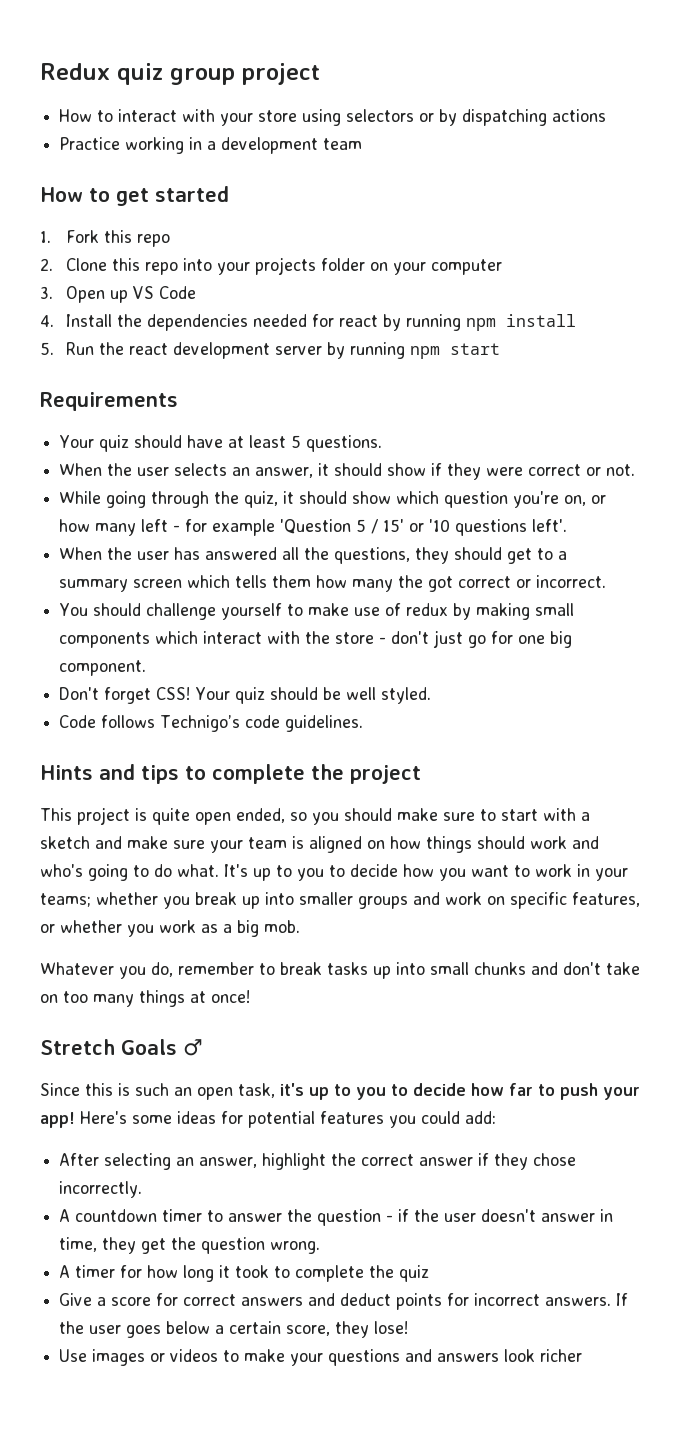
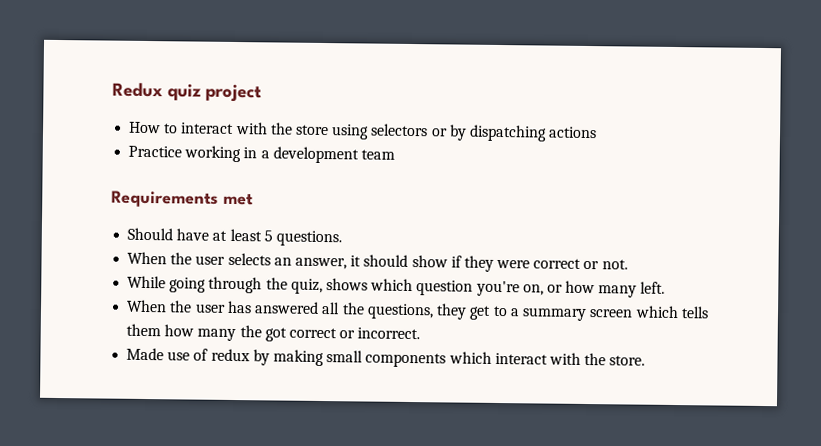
- Redux quiz group project
+ Redux quiz project
- How to interact with your store using selectors or by dispatching actions
+ How to interact with the store using selectors or by dispatching actions
- How to get started
- 1. Fork this repo
- 2. Clone this repo into your projects folder on your computer
- 3. Open up VS Code
- 4. Install the dependencies needed for react by running npm install
- 5. Run the react development server by running npm start
- Requirements
- Your quiz should have at least 5 questions.
+ Requirements met
+ Should have at least 5 questions.
- While going through the quiz, it should show which question you're on, or how many left - for example 'Question 5 / 15' or '10 questions left'.
+ While going through the quiz, shows which question you're on, or how many left.
- When the user has answered all the questions, they should get to a summary screen which tells them how many the got correct or incorrect.
+ When the user has answered all the questions, they get to a summary screen which tells them how many the got correct or incorrect.
- You should challenge yourself to make use of redux by making small components which interact with the store - don't just go for one big component.
- Don't forget CSS! Your quiz should be well styled.
- Code follows Technigo’s code guidelines.
- Hints and tips to complete the project
- This project is quite open ended, so you should make sure to start with a sketch and make sure your team is aligned on how things should work and who's going to do what. It's up to you to decide how you want to work in your teams; whether you break up into smaller groups and work on specific features, or whether you work as a big mob.
- Whatever you do, remember to break tasks up into small chunks and don't take on too many things at once!
- Stretch Goals ♂
- Since this is such an open task, it's up to you to decide how far to push your app! Here's some ideas for potential features you could add:
- After selecting an answer, highlight the correct answer if they chose incorrectly.
- A countdown timer to answer the question - if the user doesn't answer in time, they get the question wrong.
- A timer for how long it took to complete the quiz
- Give a score for correct answers and deduct points for incorrect answers. If the user goes below a certain score, they lose!
- Use images or videos to make your questions and answers look richer
+ Made use of redux by making small components which interact with the store.

